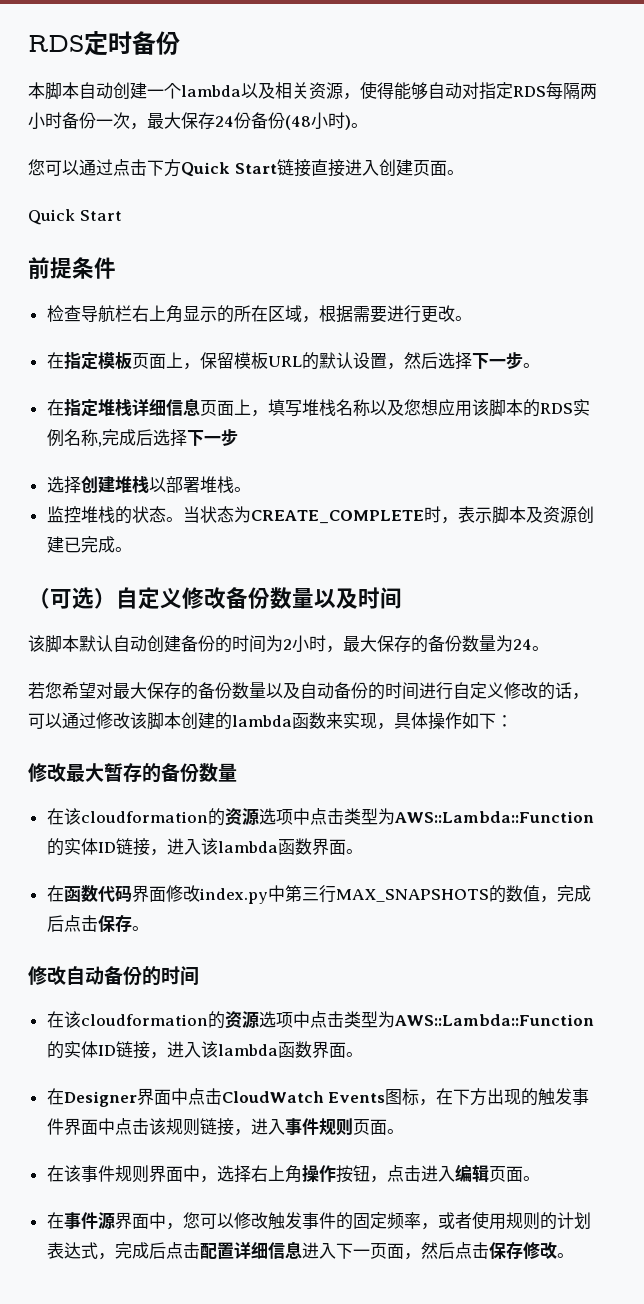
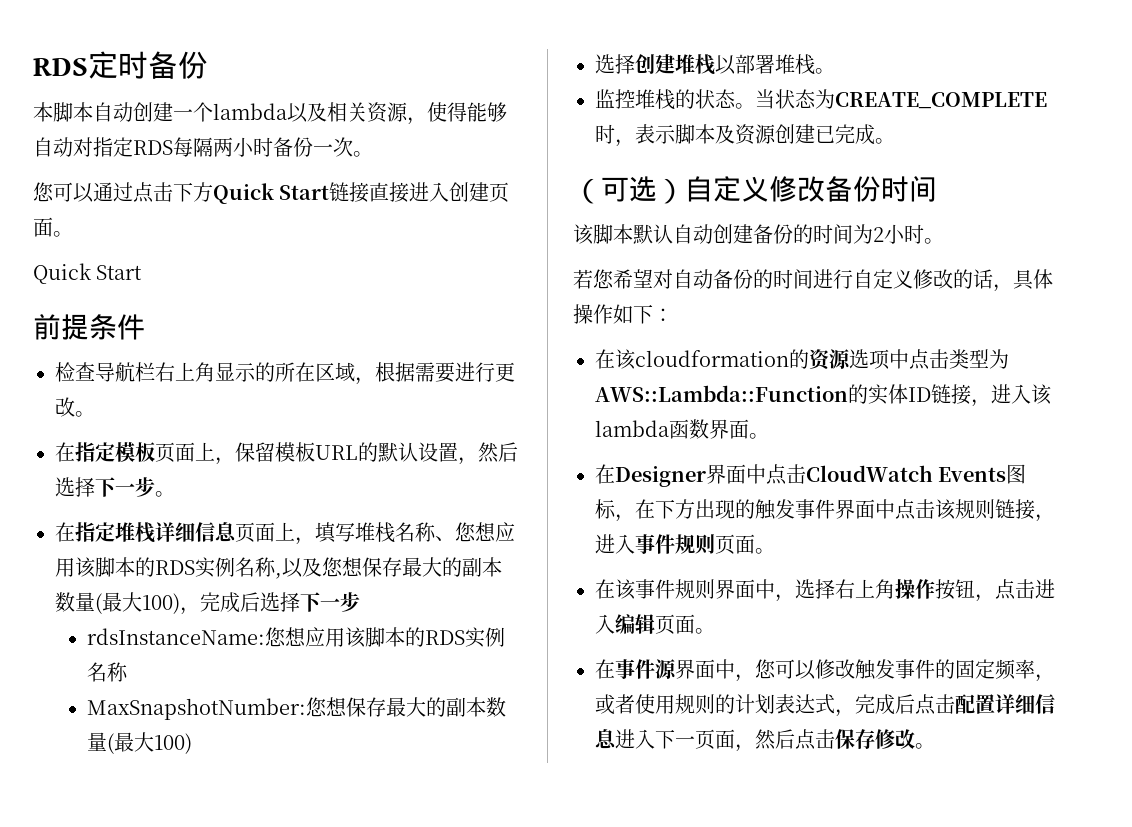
- 本脚本自动创建一个lambda以及相关资源，使得能够自动对指定RDS每隔两小时备份一次，最大保存24份备份(48小时)。
+ 本脚本自动创建一个lambda以及相关资源，使得能够自动对指定RDS每隔两小时备份一次。
- 在指定堆栈详细信息页面上，填写堆栈名称以及您想应用该脚本的RDS实例名称,完成后选择下一步
+ 在指定堆栈详细信息页面上，填写堆栈名称、您想应用该脚本的RDS实例名称,以及您想保存最大的副本数量(最大100)，完成后选择下一步
+ rdsInstanceName:您想应用该脚本的RDS实例名称
+ MaxSnapshotNumber:您想保存最大的副本数量(最大100)
- （可选）自定义修改备份数量以及时间
+ （可选）自定义修改备份时间
- 该脚本默认自动创建备份的时间为2小时，最大保存的备份数量为24。
- 若您希望对最大保存的备份数量以及自动备份的时间进行自定义修改的话，可以通过修改该脚本创建的lambda函数来实现，具体操作如下：
- 修改最大暂存的备份数量
- 在该cloudformation的资源选项中点击类型为AWS::Lambda::Function的实体ID链接，进入该lambda函数界面。
- 在函数代码界面修改index.py中第三行MAX_SNAPSHOTS的数值，完成后点击保存。
- 修改自动备份的时间
+ 该脚本默认自动创建备份的时间为2小时。
+ 若您希望对自动备份的时间进行自定义修改的话，具体操作如下：

